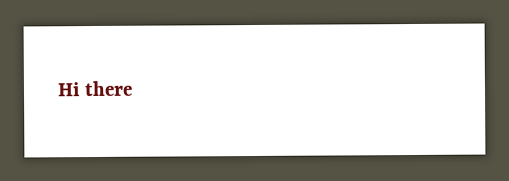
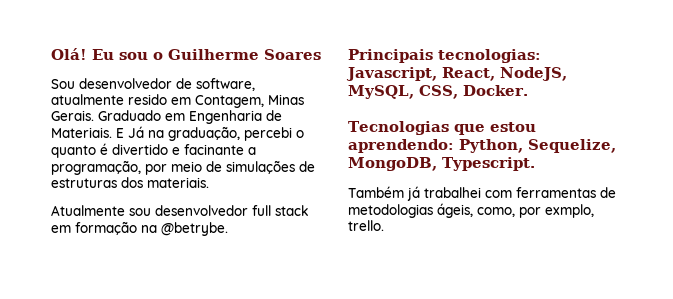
- Hi there
+ Olá! Eu sou o Guilherme Soares
+ Sou desenvolvedor de software, atualmente resido em Contagem, Minas Gerais. Graduado em Engenharia de Materiais. E Já na graduação, percebi o quanto é divertido e facinante a programação, por meio de simulações de estruturas dos materiais.
+ Atualmente sou desenvolvedor full stack em formação na @betrybe.
+ Principais tecnologias: Javascript, React, NodeJS, MySQL, CSS, Docker.
+ Tecnologias que estou aprendendo: Python, Sequelize, MongoDB, Typescript.
+ Também já trabalhei com ferramentas de metodologias ágeis, como, por exmplo, trello.

